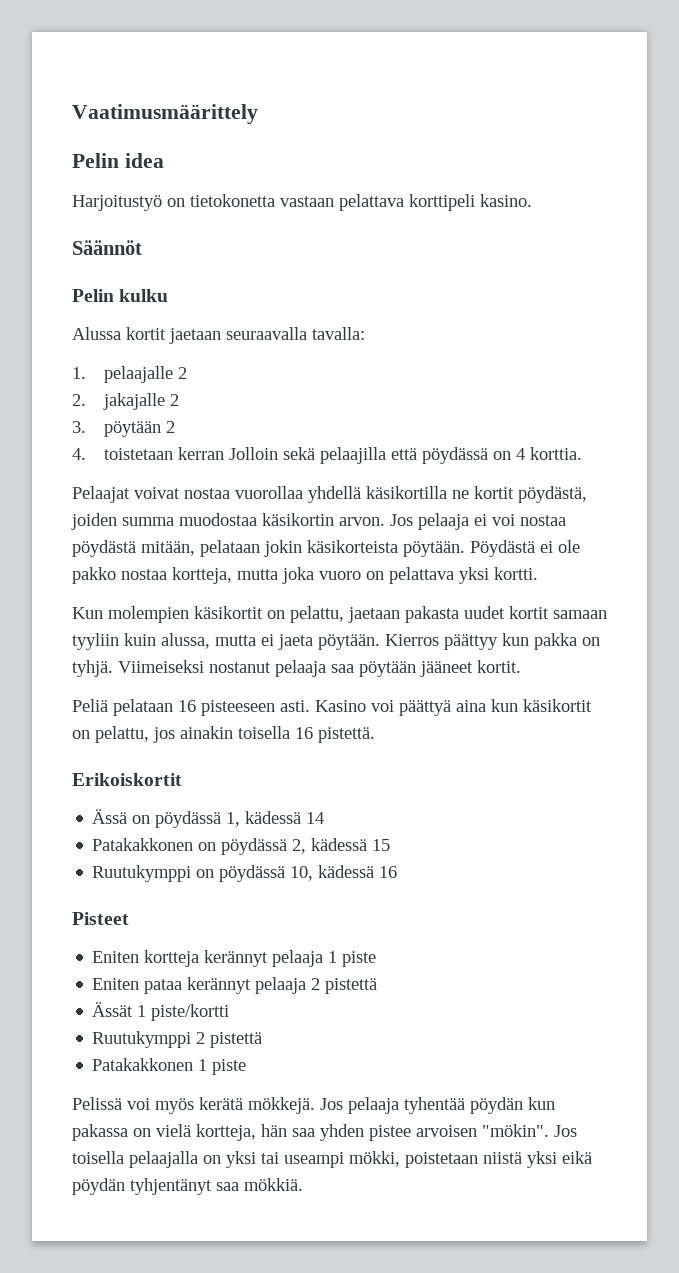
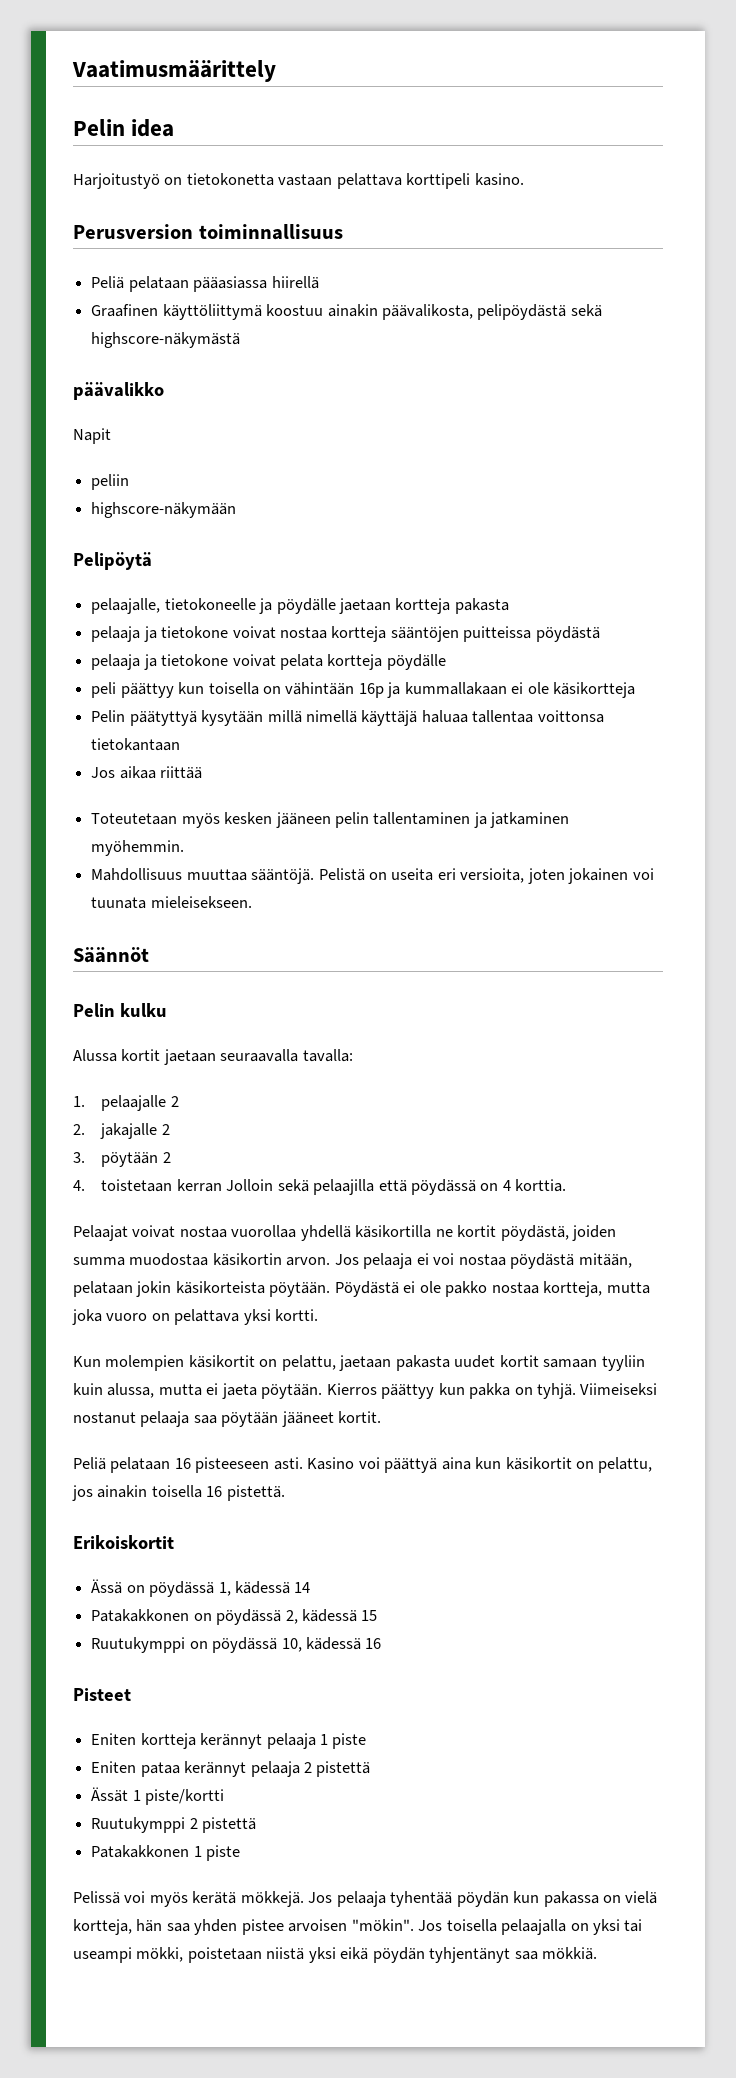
+ Perusversion toiminnallisuus
+ Peliä pelataan pääasiassa hiirellä
+ Graafinen käyttöliittymä koostuu ainakin päävalikosta, pelipöydästä sekä highscore-näkymästä
+ päävalikko
+ Napit
+ peliin
+ highscore-näkymään
+ Pelipöytä
+ pelaajalle, tietokoneelle ja pöydälle jaetaan kortteja pakasta
+ pelaaja ja tietokone voivat nostaa kortteja sääntöjen puitteissa pöydästä
+ pelaaja ja tietokone voivat pelata kortteja pöydälle
+ peli päättyy kun toisella on vähintään 16p ja kummallakaan ei ole käsikortteja
+ Pelin päätyttyä kysytään millä nimellä käyttäjä haluaa tallentaa voittonsa tietokantaan
+ Jos aikaa riittää
+ Toteutetaan myös kesken jääneen pelin tallentaminen ja jatkaminen myöhemmin.
+ Mahdollisuus muuttaa sääntöjä. Pelistä on useita eri versioita, joten jokainen voi tuunata mieleisekseen.

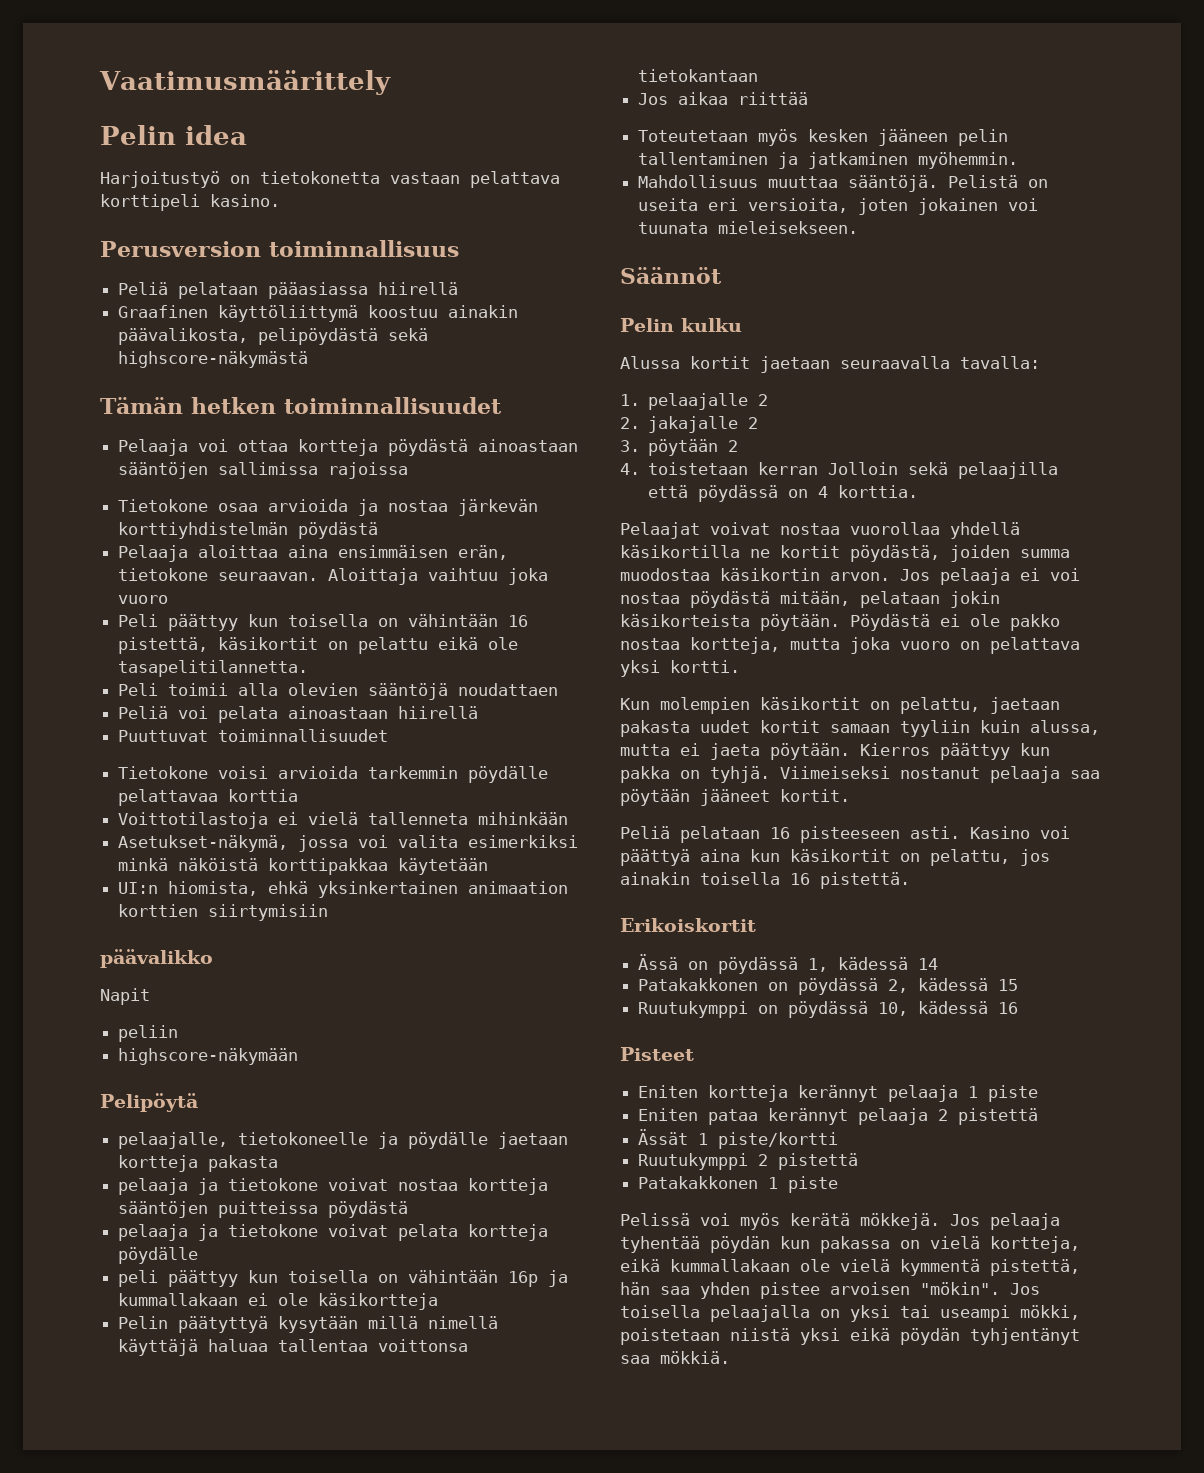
+ Tämän hetken toiminnallisuudet
+ Pelaaja voi ottaa kortteja pöydästä ainoastaan sääntöjen sallimissa rajoissa
+ Tietokone osaa arvioida ja nostaa järkevän korttiyhdistelmän pöydästä
+ Pelaaja aloittaa aina ensimmäisen erän, tietokone seuraavan. Aloittaja vaihtuu joka vuoro
+ Peli päättyy kun toisella on vähintään 16 pistettä, käsikortit on pelattu eikä ole tasapelitilannetta.
+ Peli toimii alla olevien sääntöjä noudattaen
+ Peliä voi pelata ainoastaan hiirellä
+ Puuttuvat toiminnallisuudet
+ Tietokone voisi arvioida tarkemmin pöydälle pelattavaa korttia
+ Voittotilastoja ei vielä tallenneta mihinkään
+ Asetukset-näkymä, jossa voi valita esimerkiksi minkä näköistä korttipakkaa käytetään
+ UI:n hiomista, ehkä yksinkertainen animaation korttien siirtymisiin
- Jos pelaaja tyhentää pöydän kun pakassa on vielä kortteja, hän saa yhden pistee arvoisen "mökin".
+ Jos pelaaja tyhentää pöydän kun pakassa on vielä kortteja, eikä kummallakaan ole vielä kymmentä pistettä, hän saa yhden pistee arvoisen "mökin".

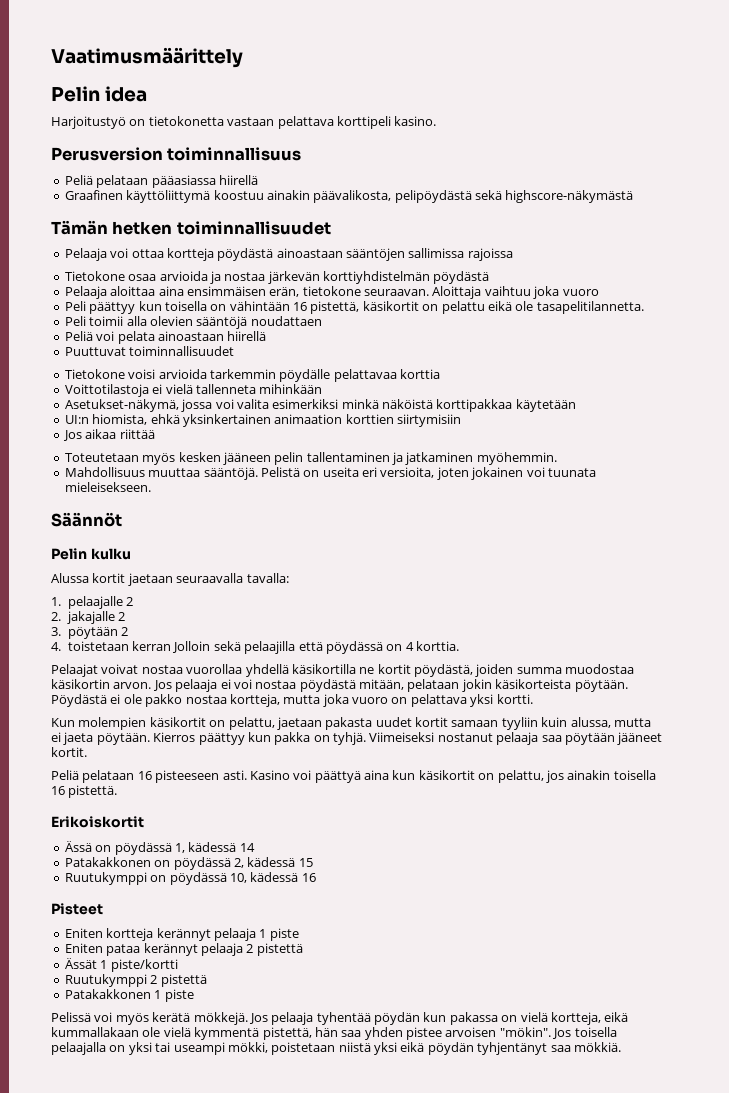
- päävalikko
- Napit
- peliin
- highscore-näkymään
- Pelipöytä
- pelaajalle, tietokoneelle ja pöydälle jaetaan kortteja pakasta
- pelaaja ja tietokone voivat nostaa kortteja sääntöjen puitteissa pöydästä
- pelaaja ja tietokone voivat pelata kortteja pöydälle
- peli päättyy kun toisella on vähintään 16p ja kummallakaan ei ole käsikortteja
- Pelin päätyttyä kysytään millä nimellä käyttäjä haluaa tallentaa voittonsa tietokantaan

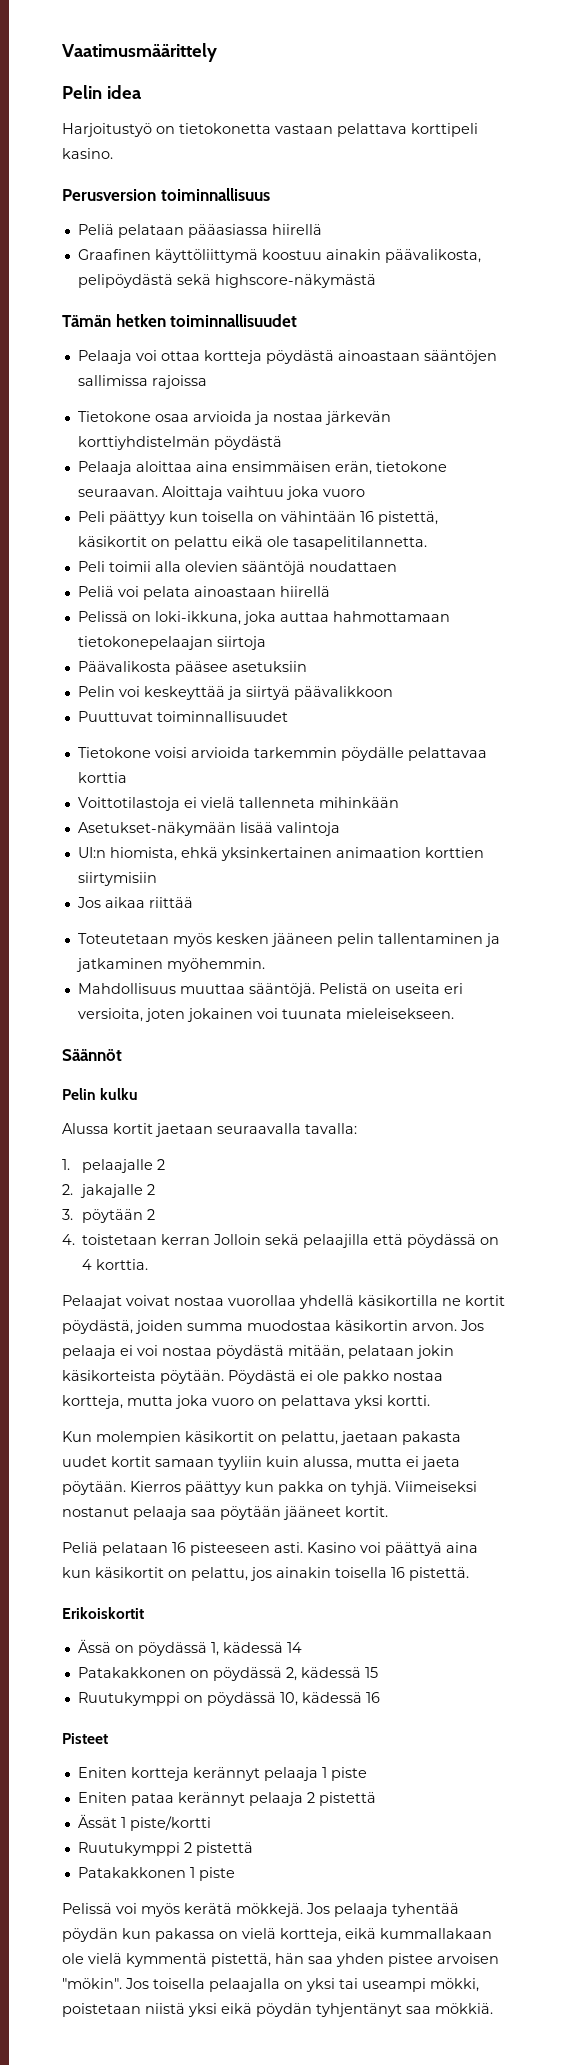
+ Pelissä on loki-ikkuna, joka auttaa hahmottamaan tietokonepelaajan siirtoja
+ Päävalikosta pääsee asetuksiin
+ Pelin voi keskeyttää ja siirtyä päävalikkoon
- Asetukset-näkymä, jossa voi valita esimerkiksi minkä näköistä korttipakkaa käytetään
+ Asetukset-näkymään lisää valintoja

